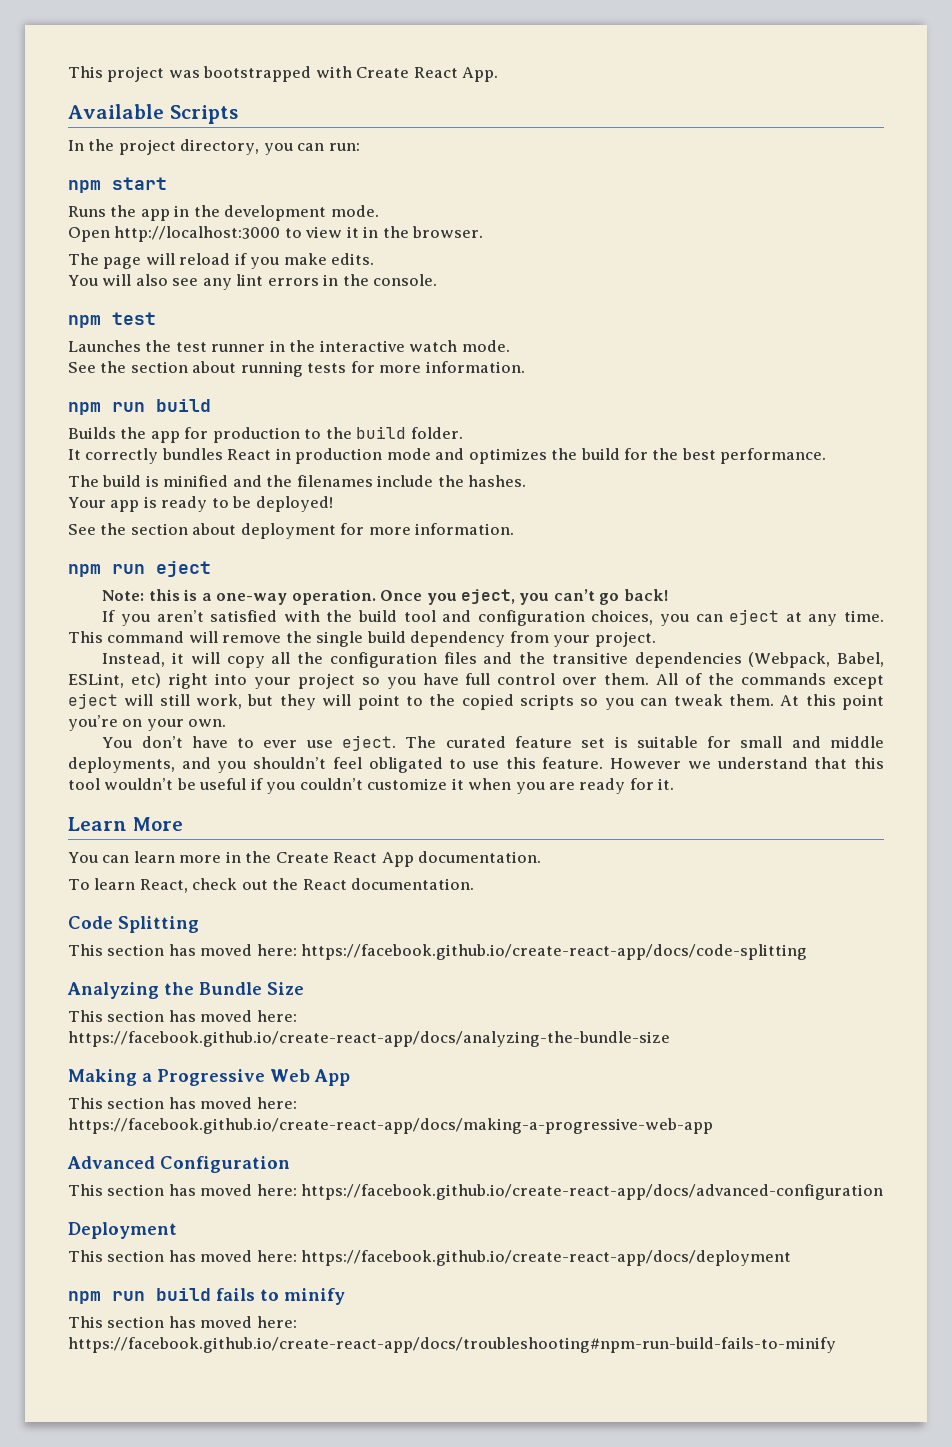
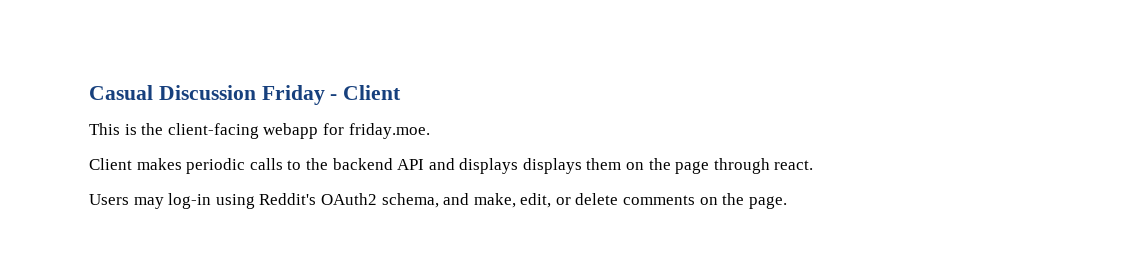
- This project was bootstrapped with Create React App.
- Available Scripts
- In the project directory, you can run:
- npm start
- Runs the app in the development mode.
- Open http://localhost:3000 to view it in the browser.
- The page will reload if you make edits.
- You will also see any lint errors in the console.
- npm test
- Launches the test runner in the interactive watch mode.
- See the section about running tests for more information.
- npm run build
- Builds the app for production to the build folder.
- It correctly bundles React in production mode and optimizes the build for the best performance.
- The build is minified and the filenames include the hashes.
- Your app is ready to be deployed!
- See the section about deployment for more information.
- npm run eject
- Note: this is a one-way operation. Once you eject, you can’t go back!
- If you aren’t satisfied with the build tool and configuration choices, you can eject at any time. This command will remove the single build dependency from your project.
- Instead, it will copy all the configuration files and the transitive dependencies (Webpack, Babel, ESLint, etc) right into your project so you have full control over them. All of the commands except eject will still work, but they will point to the copied scripts so you can tweak them. At this point you’re on your own.
- You don’t have to ever use eject. The curated feature set is suitable for small and middle deployments, and you shouldn’t feel obligated to use this feature. However we understand that this tool wouldn’t be useful if you couldn’t customize it when you are ready for it.
- Learn More
- You can learn more in the Create React App documentation.
- To learn React, check out the React documentation.
- Code Splitting
- This section has moved here: https://facebook.github.io/create-react-app/docs/code-splitting
- Analyzing the Bundle Size
- This section has moved here: https://facebook.github.io/create-react-app/docs/analyzing-the-bundle-size
- Making a Progressive Web App
- This section has moved here: https://facebook.github.io/create-react-app/docs/making-a-progressive-web-app
- Advanced Configuration
- This section has moved here: https://facebook.github.io/create-react-app/docs/advanced-configuration
- Deployment
- This section has moved here: https://facebook.github.io/create-react-app/docs/deployment
- npm run build fails to minify
- This section has moved here: https://facebook.github.io/create-react-app/docs/troubleshooting#npm-run-build-fails-to-minify
+ Casual Discussion Friday - Client
+ This is the client-facing webapp for friday.moe.
+ Client makes periodic calls to the backend API and displays displays them on the page through react.
+ Users may log-in using Reddit's OAuth2 schema, and make, edit, or delete comments on the page.

